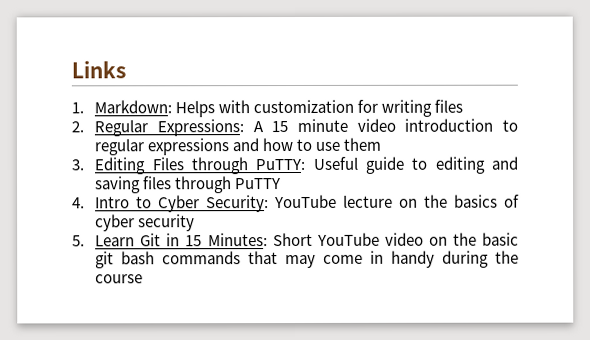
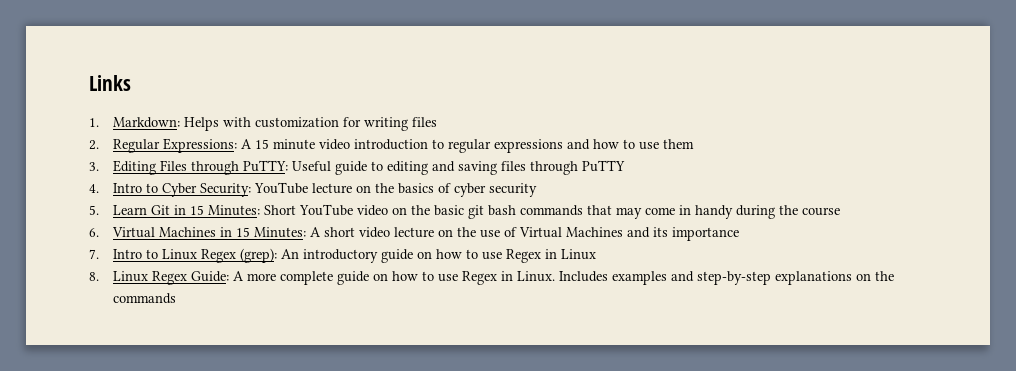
+ 6. Virtual Machines in 15 Minutes: A short video lecture on the use of Virtual Machines and its importance
+ 7. Intro to Linux Regex (grep): An introductory guide on how to use Regex in Linux
+ 8. Linux Regex Guide: A more complete guide on how to use Regex in Linux. Includes examples and step-by-step explanations on the commands

